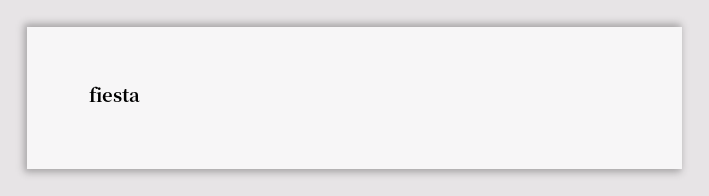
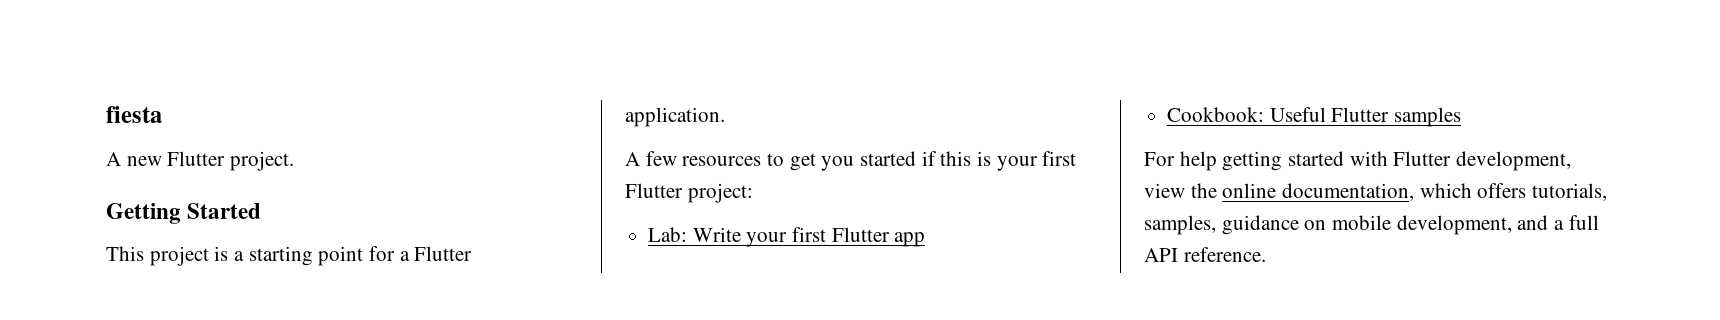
+ A new Flutter project.
+ Getting Started
+ This project is a starting point for a Flutter application.
+ A few resources to get you started if this is your first Flutter project:
+ Lab: Write your first Flutter app
+ Cookbook: Useful Flutter samples
+ For help getting started with Flutter development, view the online documentation, which offers tutorials, samples, guidance on mobile development, and a full API reference.

